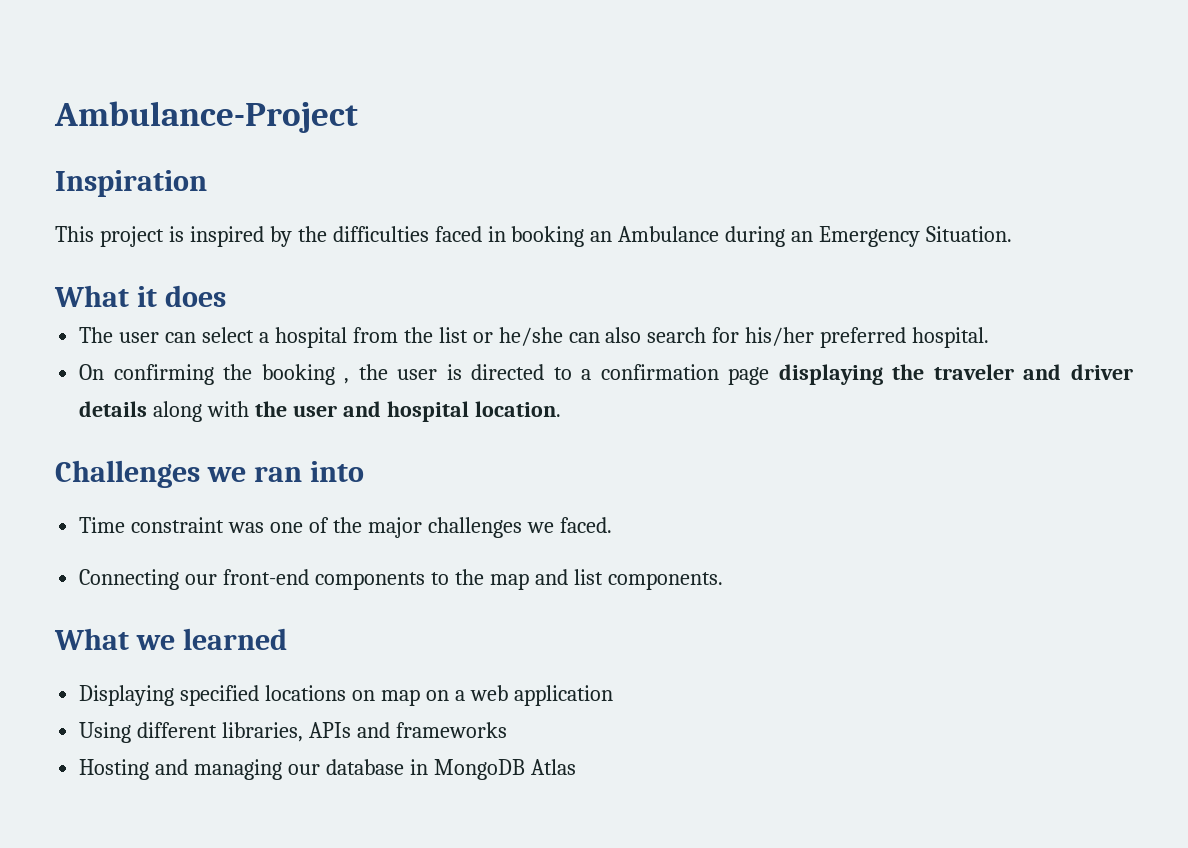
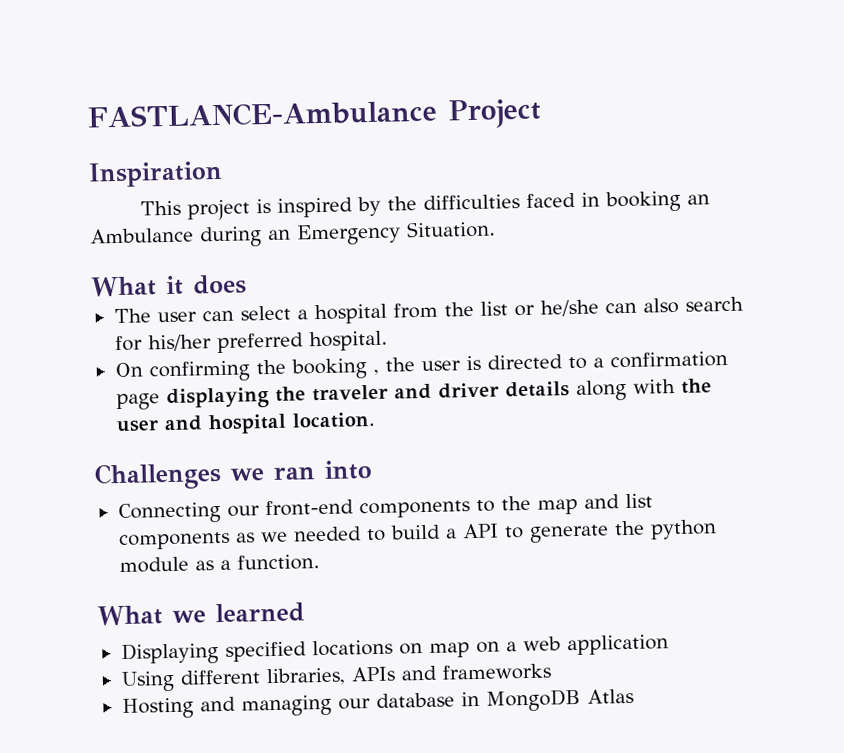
- Ambulance-Project
+ FASTLANCE-Ambulance Project
- Time constraint was one of the major challenges we faced.
- Connecting our front-end components to the map and list components.
+ Connecting our front-end components to the map and list components as we needed to build a API to generate the python module as a function.

